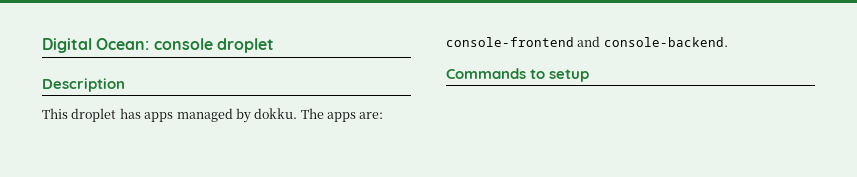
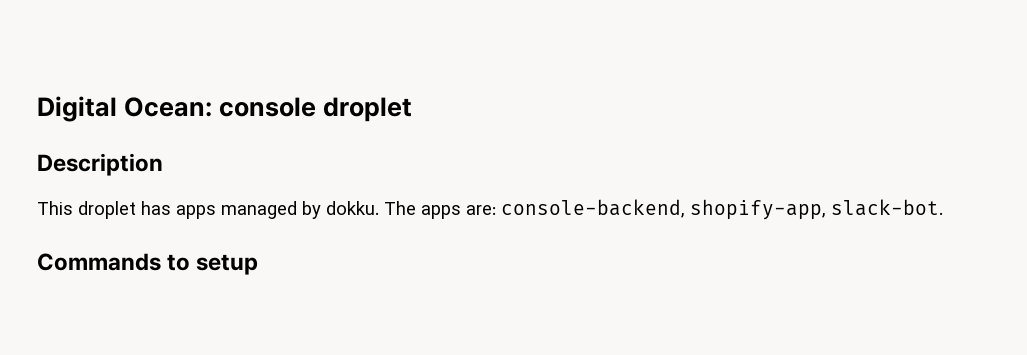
- The apps are: console-frontend and console-backend.
+ The apps are: console-backend, shopify-app, slack-bot.

